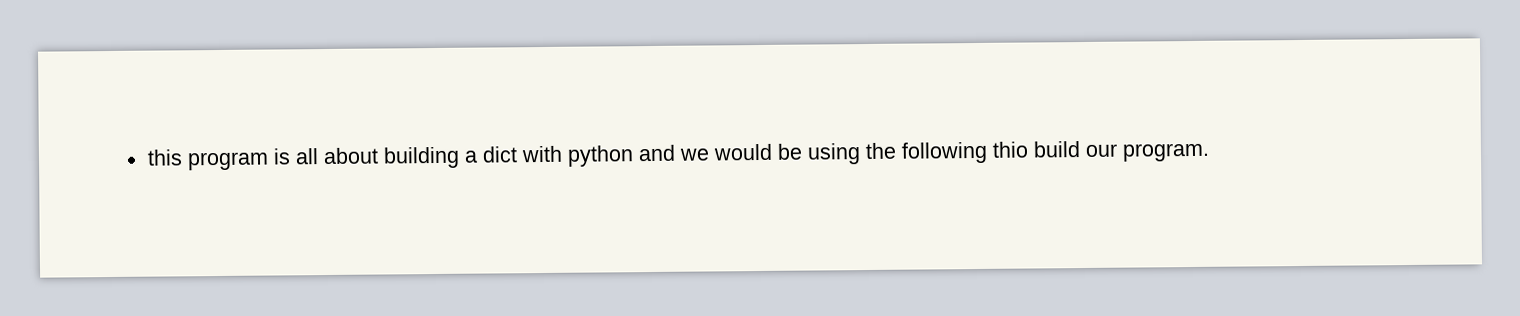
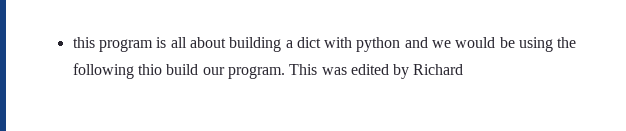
+ This was edited by Richard

